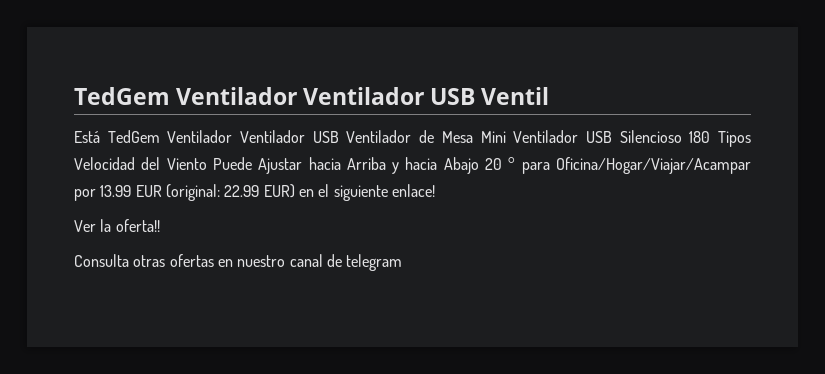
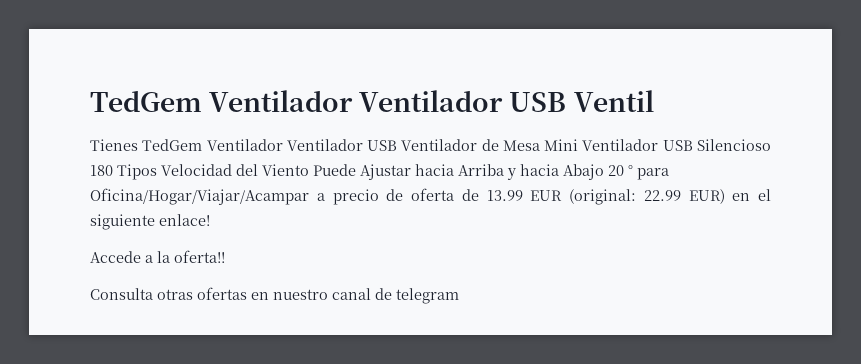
- Está TedGem Ventilador Ventilador USB Ventilador de Mesa Mini Ventilador USB Silencioso 180 Tipos Velocidad del Viento Puede Ajustar hacia Arriba y hacia Abajo 20 ° para Oficina/Hogar/Viajar/Acampar por 13.99 EUR (original: 22.99 EUR) en el siguiente enlace!
+ Tienes TedGem Ventilador Ventilador USB Ventilador de Mesa Mini Ventilador USB Silencioso 180 Tipos Velocidad del Viento Puede Ajustar hacia Arriba y hacia Abajo 20 ° para Oficina/Hogar/Viajar/Acampar a precio de oferta de 13.99 EUR (original: 22.99 EUR) en el siguiente enlace!
- Ver la oferta!!
+ Accede a la oferta!!

